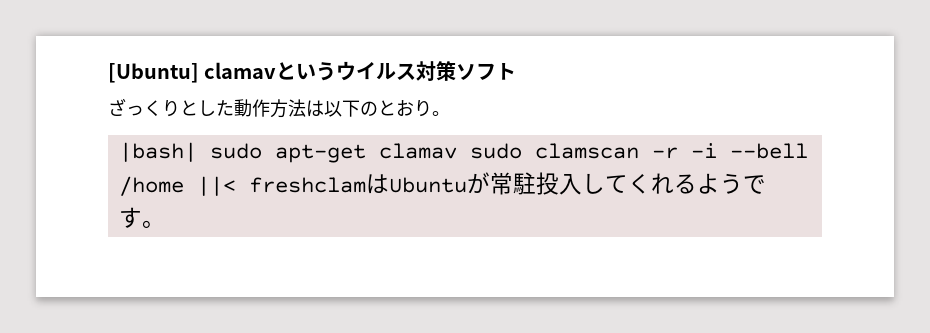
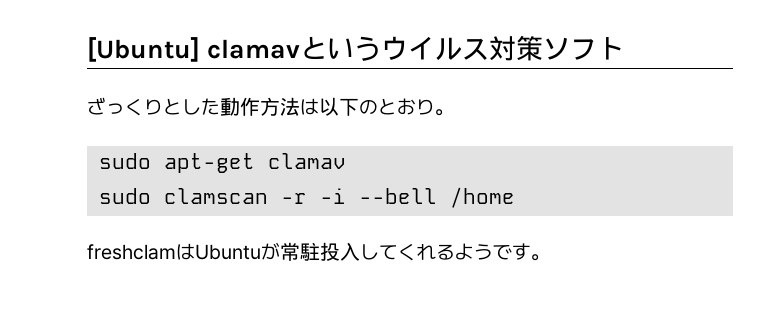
- |bash| sudo apt-get clamav sudo clamscan -r -i --bell /home ||< freshclamはUbuntuが常駐投入してくれるようです。
+ sudo apt-get clamav
+ sudo clamscan -r -i --bell /home
+ freshclamはUbuntuが常駐投入してくれるようです。

